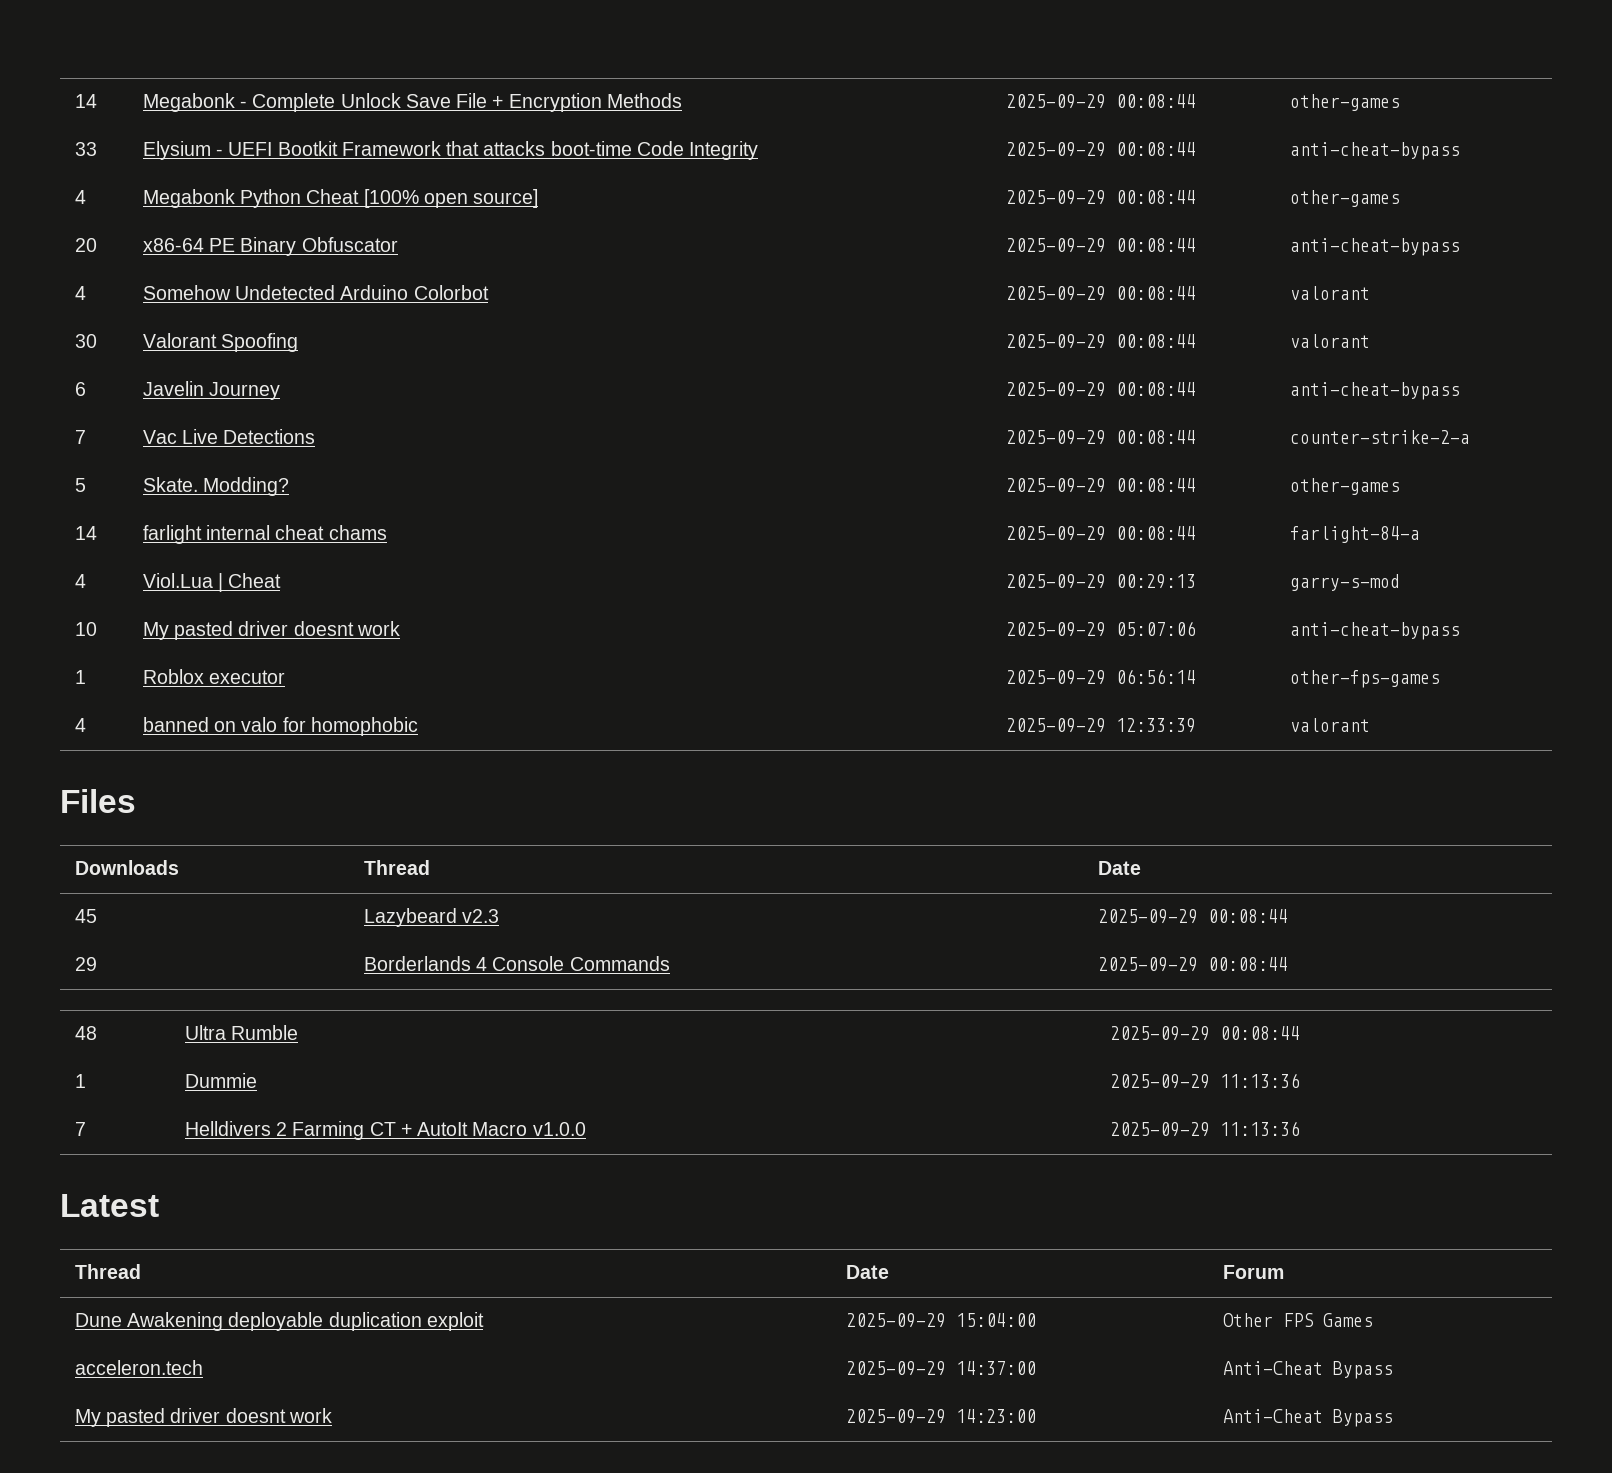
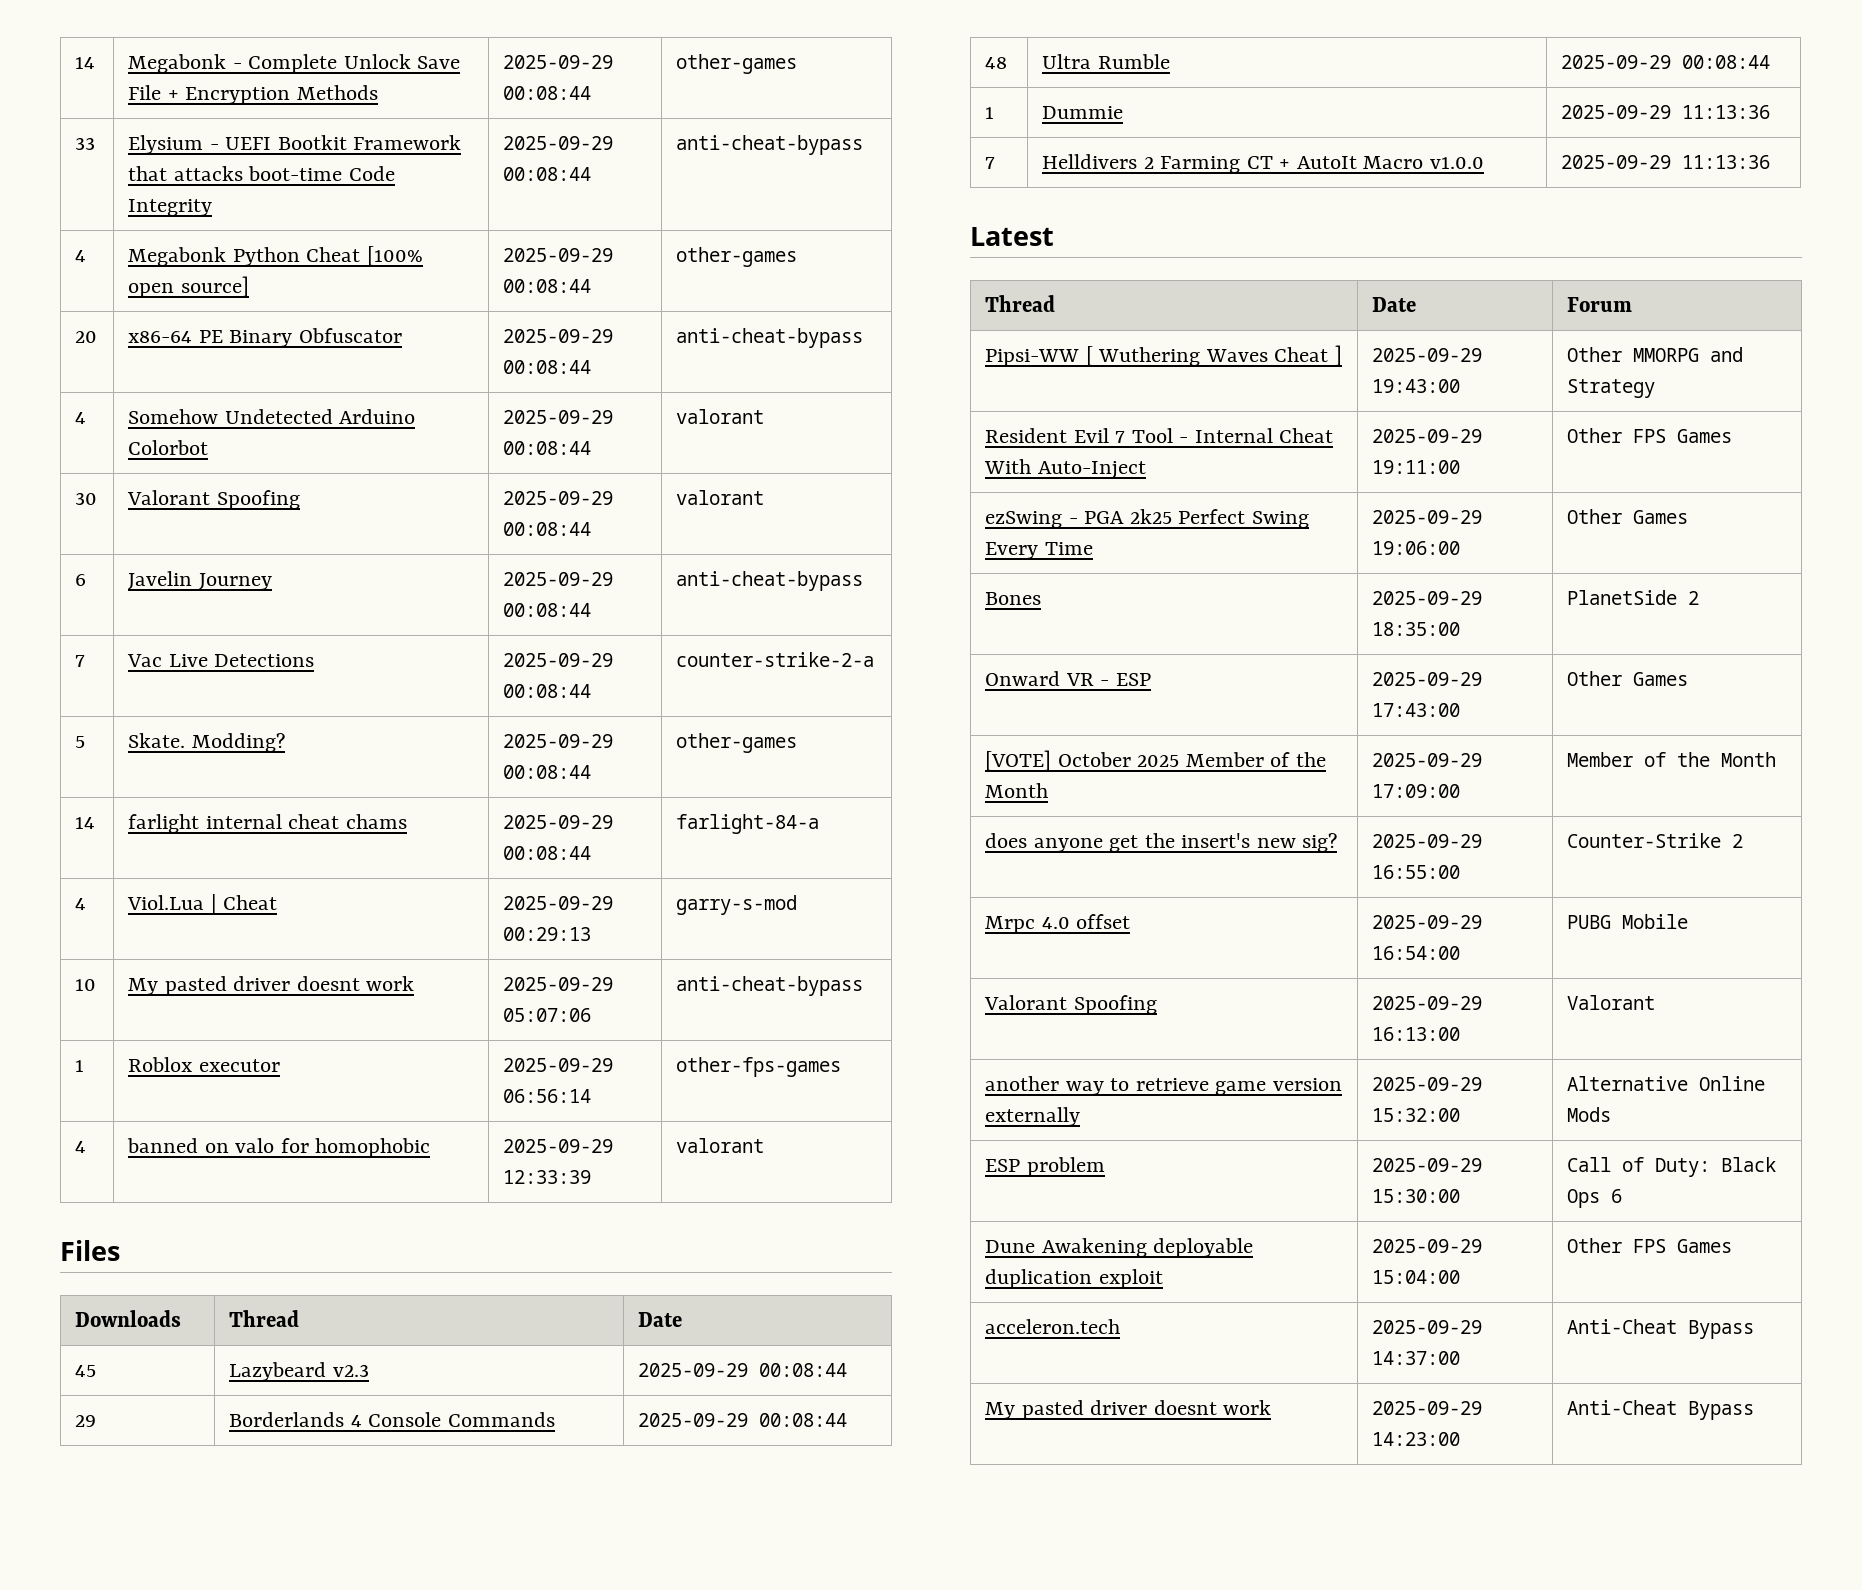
+ Pipsi-WW [ Wuthering Waves Cheat ] | 2025-09-29 19:43:00 | Other MMORPG and Strategy
+ Resident Evil 7 Tool - Internal Cheat With Auto-Inject | 2025-09-29 19:11:00 | Other FPS Games
+ ezSwing - PGA 2k25 Perfect Swing Every Time | 2025-09-29 19:06:00 | Other Games
+ Bones | 2025-09-29 18:35:00 | PlanetSide 2
+ Onward VR - ESP | 2025-09-29 17:43:00 | Other Games
+ [VOTE] October 2025 Member of the Month | 2025-09-29 17:09:00 | Member of the Month
+ does anyone get the insert's new sig? | 2025-09-29 16:55:00 | Counter-Strike 2
+ Mrpc 4.0 offset | 2025-09-29 16:54:00 | PUBG Mobile
+ Valorant Spoofing | 2025-09-29 16:13:00 | Valorant
+ another way to retrieve game version externally | 2025-09-29 15:32:00 | Alternative Online Mods
+ ESP problem | 2025-09-29 15:30:00 | Call of Duty: Black Ops 6

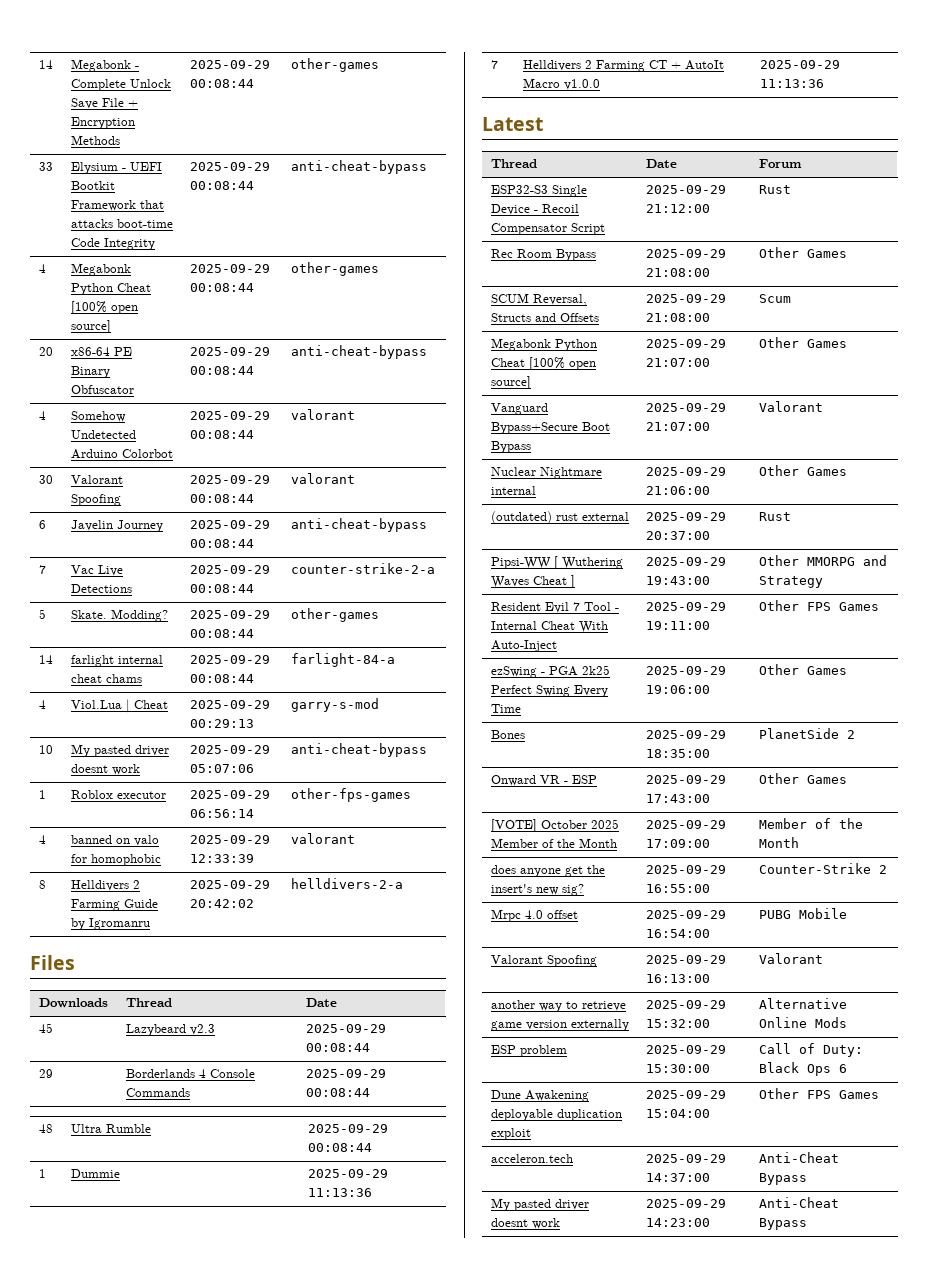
+ 8 | Helldivers 2 Farming Guide by Igromanru | 2025-09-29 20:42:02 | helldivers-2-a
+ ESP32-S3 Single Device - Recoil Compensator Script | 2025-09-29 21:12:00 | Rust
+ Rec Room Bypass | 2025-09-29 21:08:00 | Other Games
+ SCUM Reversal, Structs and Offsets | 2025-09-29 21:08:00 | Scum
+ Megabonk Python Cheat [100% open source] | 2025-09-29 21:07:00 | Other Games
+ Vanguard Bypass+Secure Boot Bypass | 2025-09-29 21:07:00 | Valorant
+ Nuclear Nightmare internal | 2025-09-29 21:06:00 | Other Games
+ (outdated) rust external | 2025-09-29 20:37:00 | Rust

